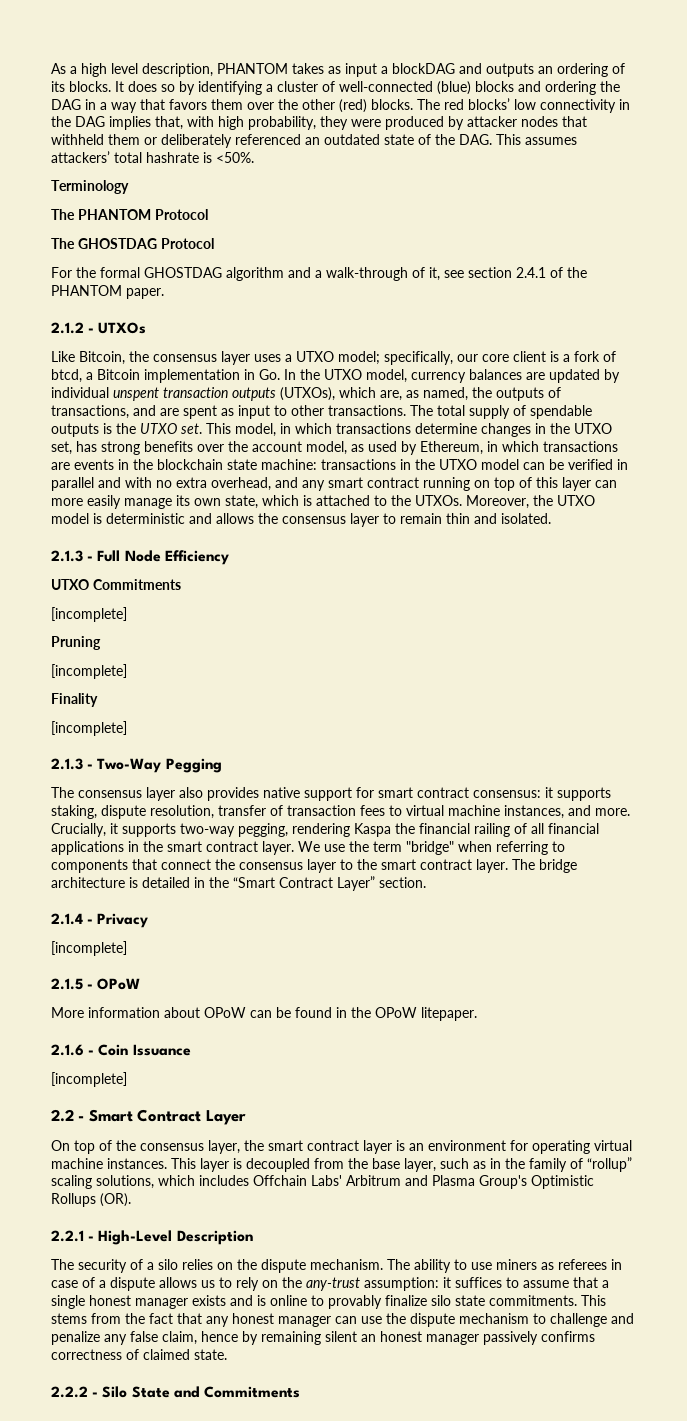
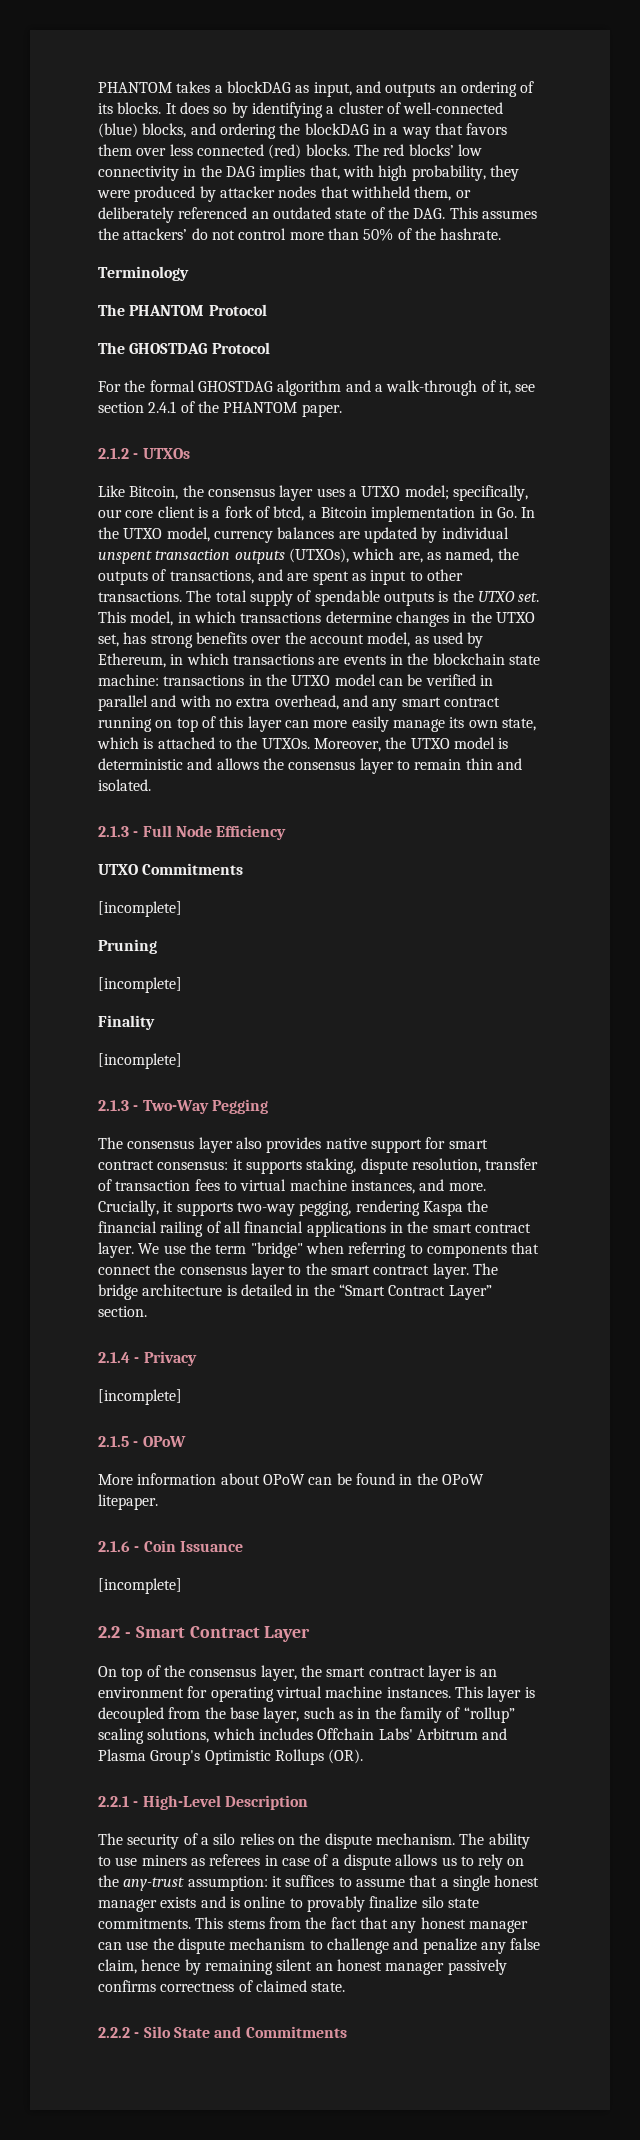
- As a high level description, PHANTOM takes as input a blockDAG and outputs an ordering of its blocks.
+ PHANTOM takes a blockDAG as input, and outputs an ordering of its blocks.
- It does so by identifying a cluster of well-connected (blue) blocks and ordering the DAG in a way that favors them over the other (red) blocks.
+ It does so by identifying a cluster of well-connected (blue) blocks, and ordering the blockDAG in a way that favors them over less connected (red) blocks.
- The red blocks’ low connectivity in the DAG implies that, with high probability, they were produced by attacker nodes that withheld them or deliberately referenced an outdated state of the DAG. This assumes attackers’ total hashrate is <50%.
+ The red blocks’ low connectivity in the DAG implies that, with high probability, they were produced by attacker nodes that withheld them, or deliberately referenced an outdated state of the DAG. This assumes the attackers’ do not control more than 50% of the hashrate.

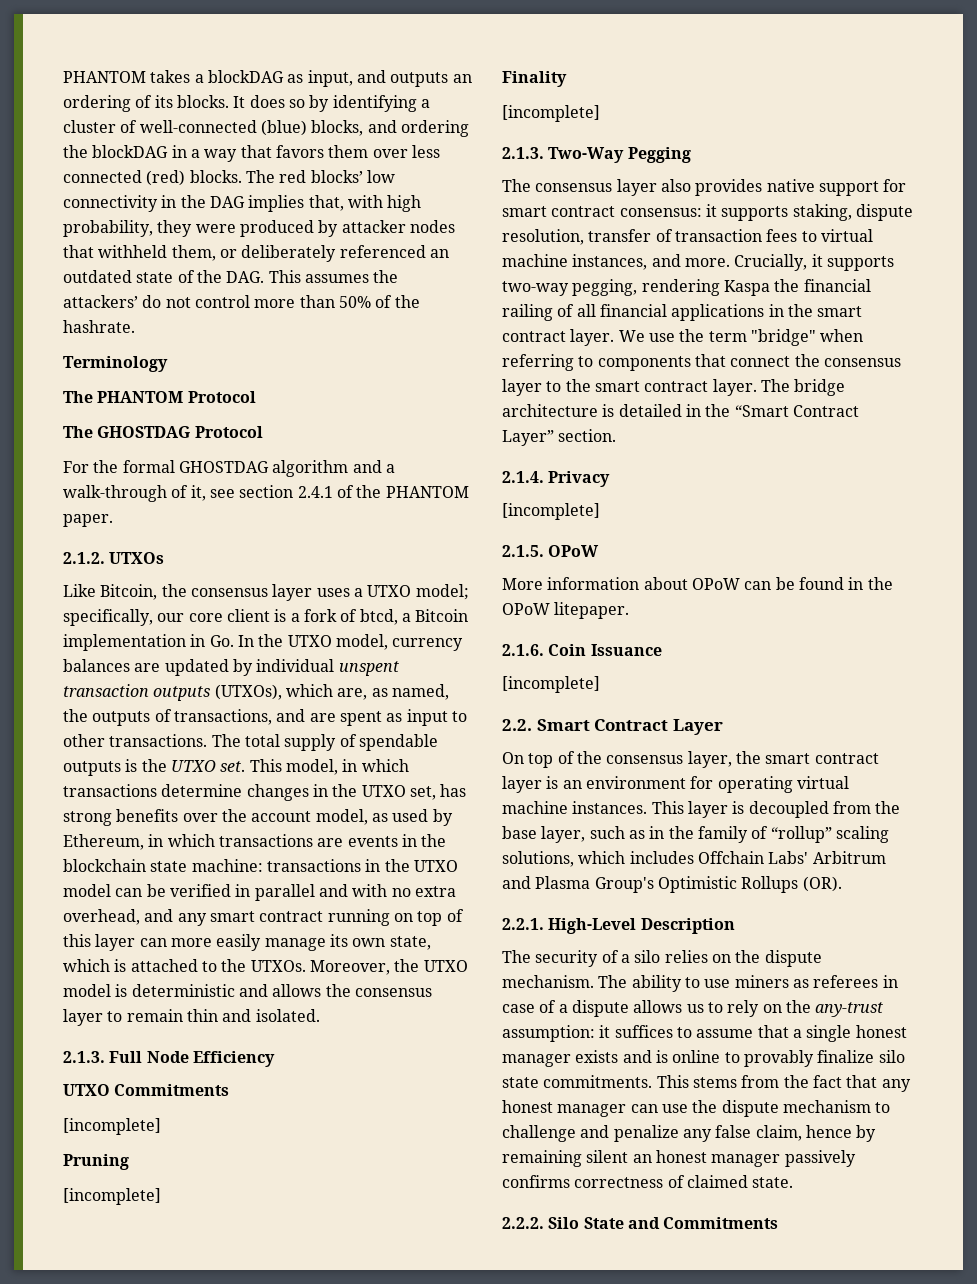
- 2.1.2 - UTXOs
+ 2.1.2. UTXOs
- 2.1.3 - Full Node Efficiency
+ 2.1.3. Full Node Efficiency
- 2.1.3 - Two-Way Pegging
+ 2.1.3. Two-Way Pegging
- 2.1.4 - Privacy
+ 2.1.4. Privacy
- 2.1.5 - OPoW
+ 2.1.5. OPoW
- 2.1.6 - Coin Issuance
+ 2.1.6. Coin Issuance
- 2.2 - Smart Contract Layer
+ 2.2. Smart Contract Layer
- 2.2.1 - High-Level Description
+ 2.2.1. High-Level Description
- 2.2.2 - Silo State and Commitments
+ 2.2.2. Silo State and Commitments

